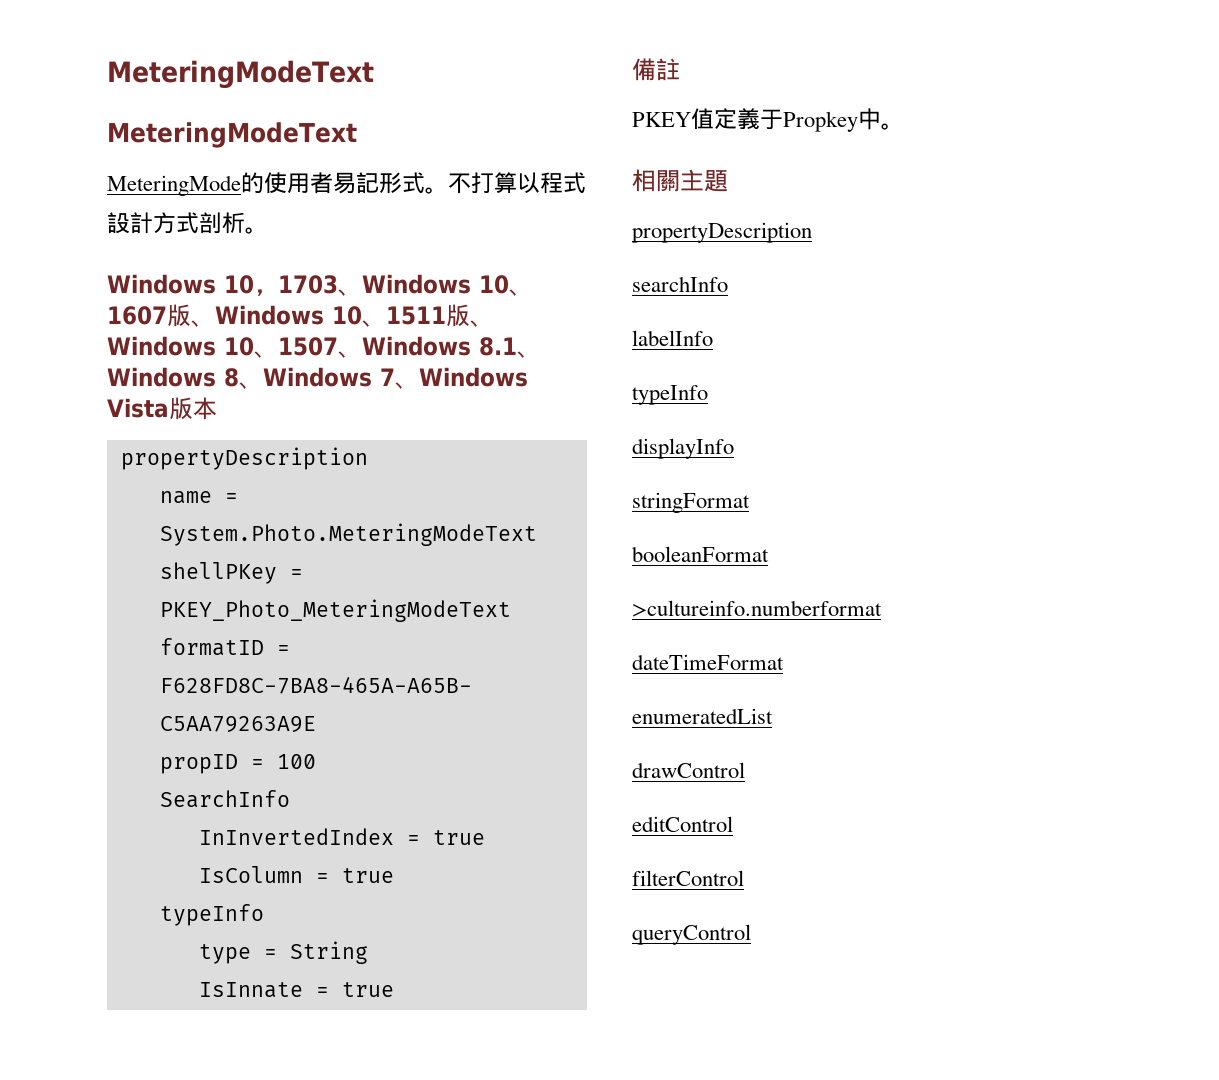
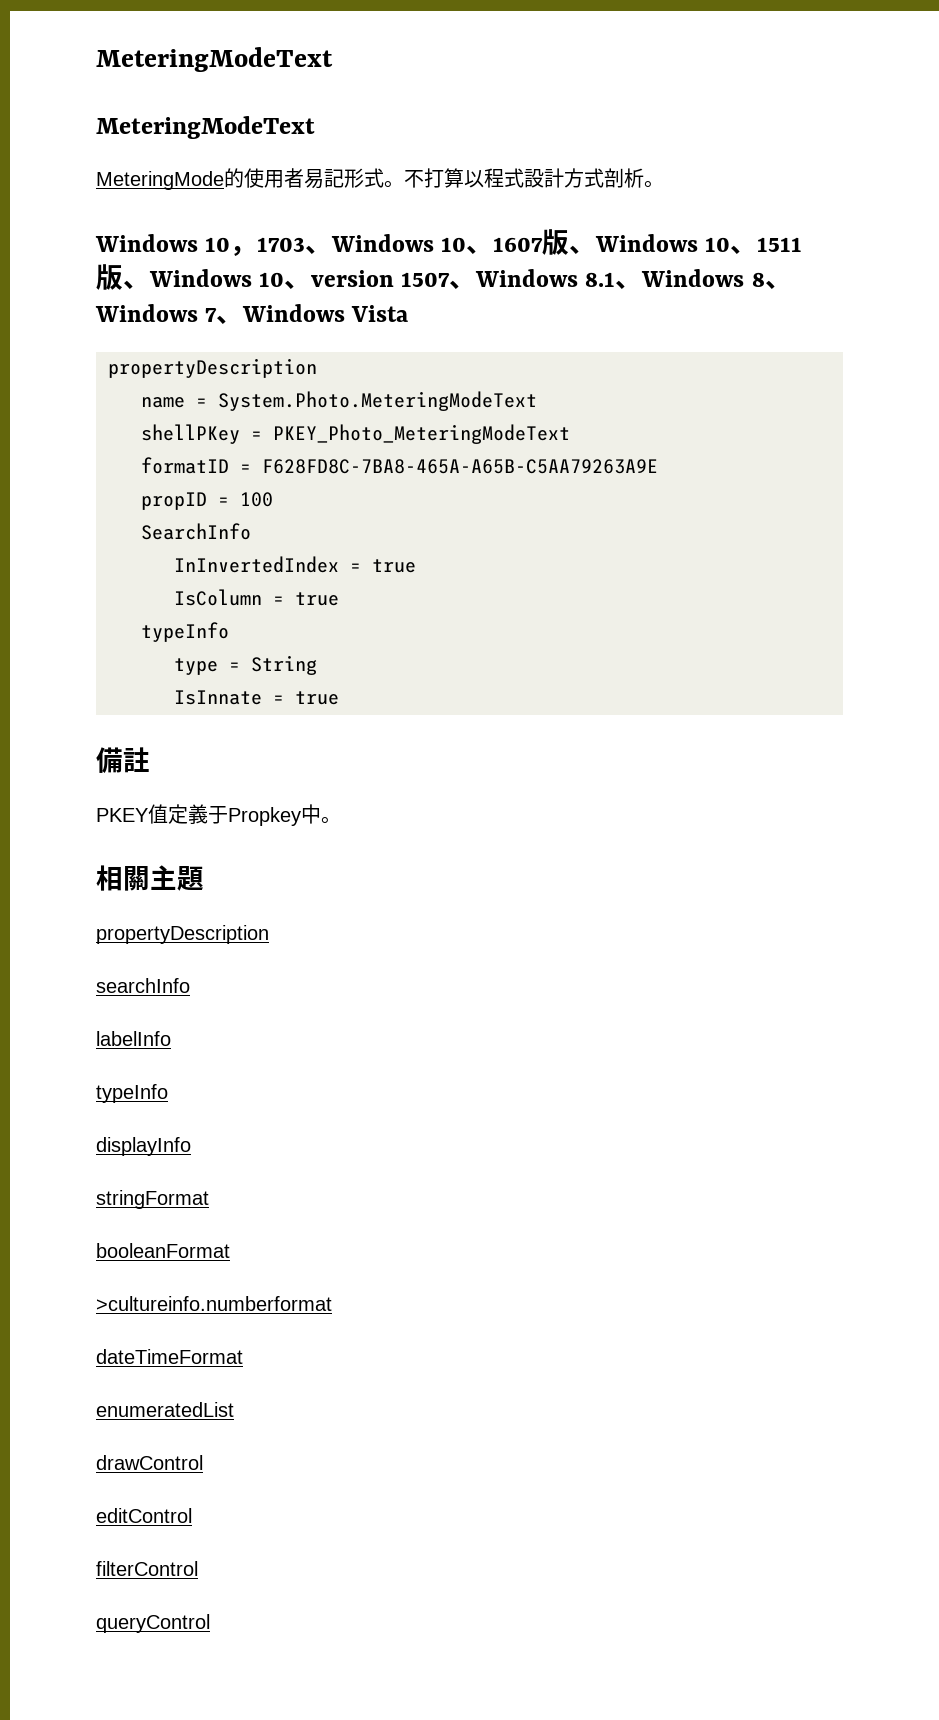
- Windows 10，1703、Windows 10、1607版、Windows 10、1511版、Windows 10、1507、Windows 8.1、Windows 8、Windows 7、Windows Vista版本
+ Windows 10，1703、Windows 10、1607版、Windows 10、1511版、Windows 10、version 1507、Windows 8.1、Windows 8、Windows 7、Windows Vista

